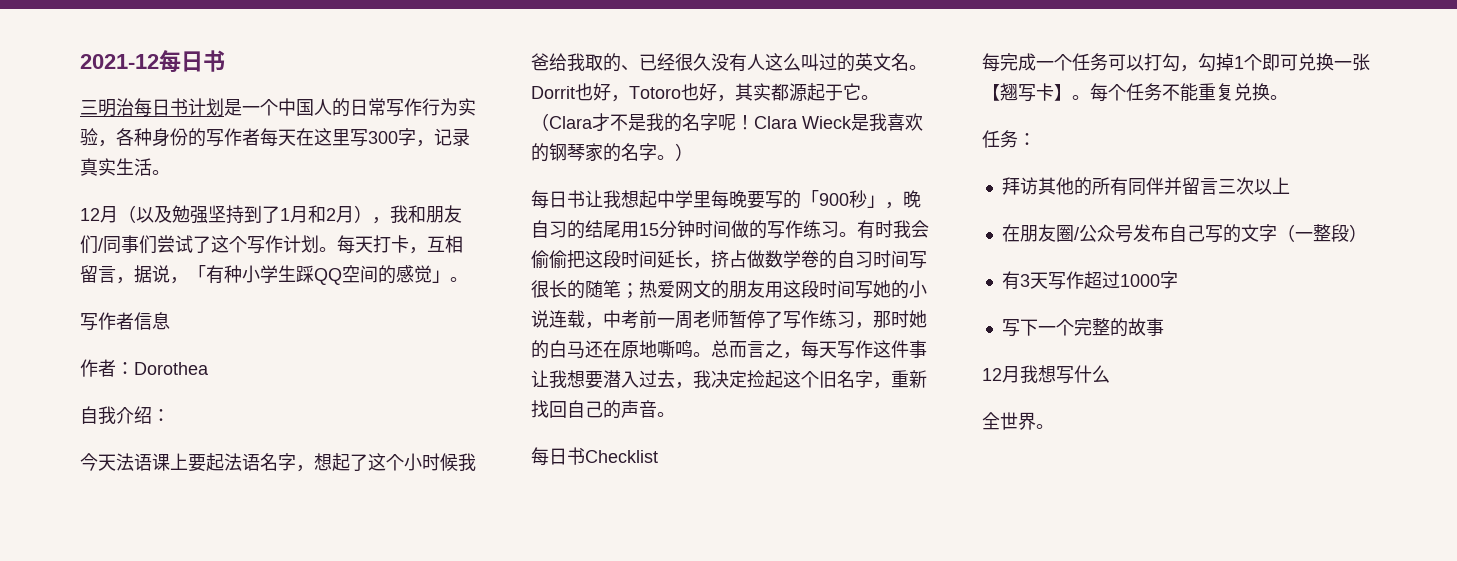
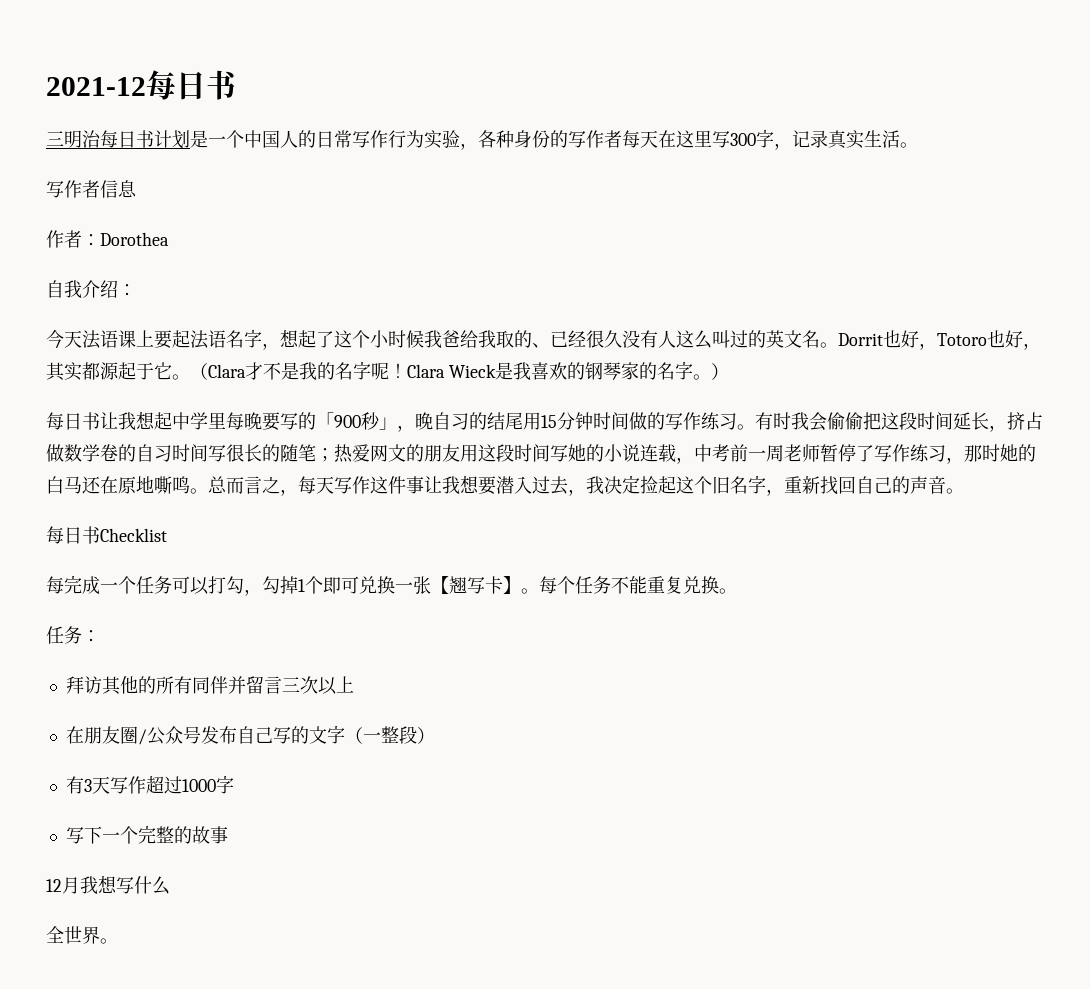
- 12月（以及勉强坚持到了1月和2月），我和朋友们/同事们尝试了这个写作计划。每天打卡，互相留言，据说，「有种小学生踩QQ空间的感觉」。

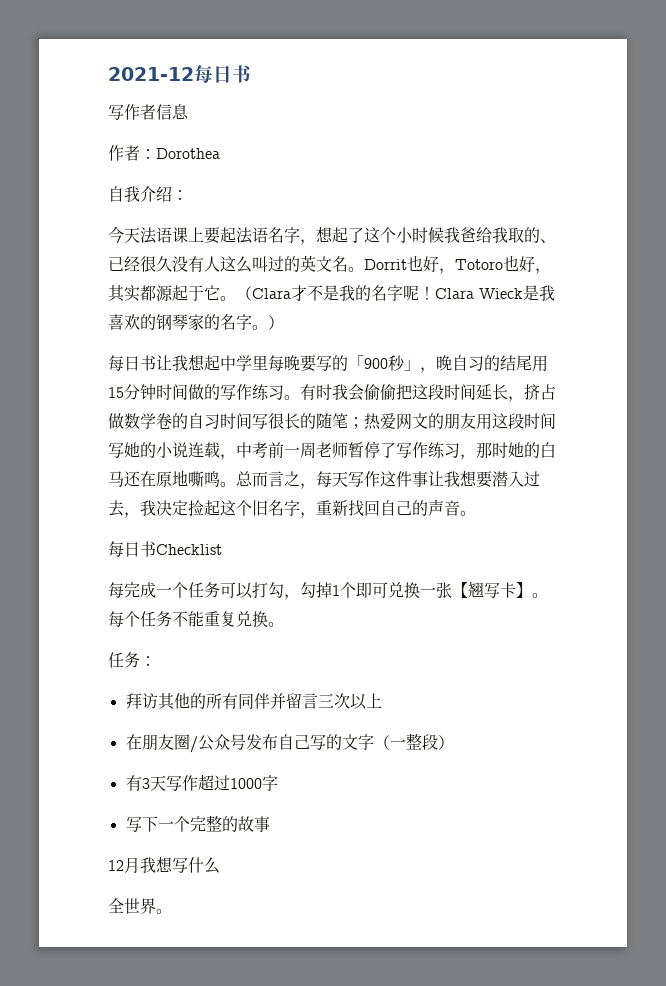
- 三明治每日书计划是一个中国人的日常写作行为实验，各种身份的写作者每天在这里写300字，记录真实生活。

